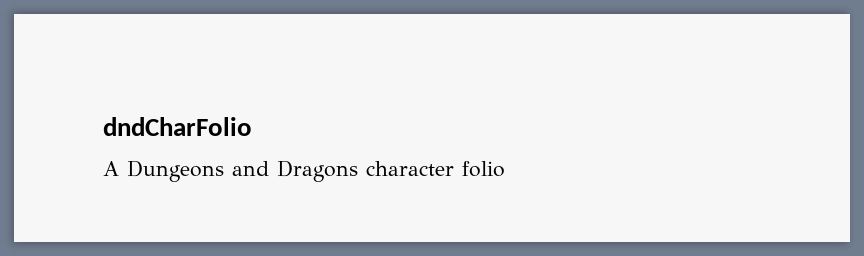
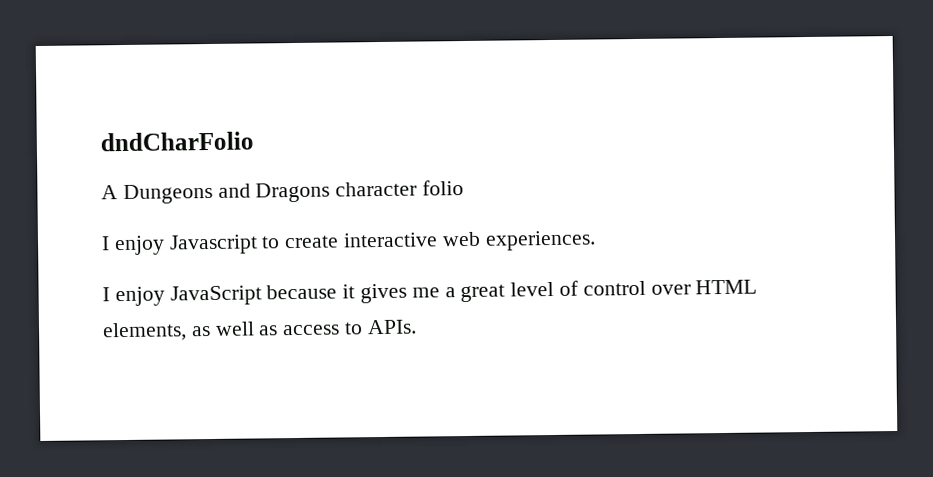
+ I enjoy Javascript to create interactive web experiences.
+ I enjoy JavaScript because it gives me a great level of control over HTML elements, as well as access to APIs.

